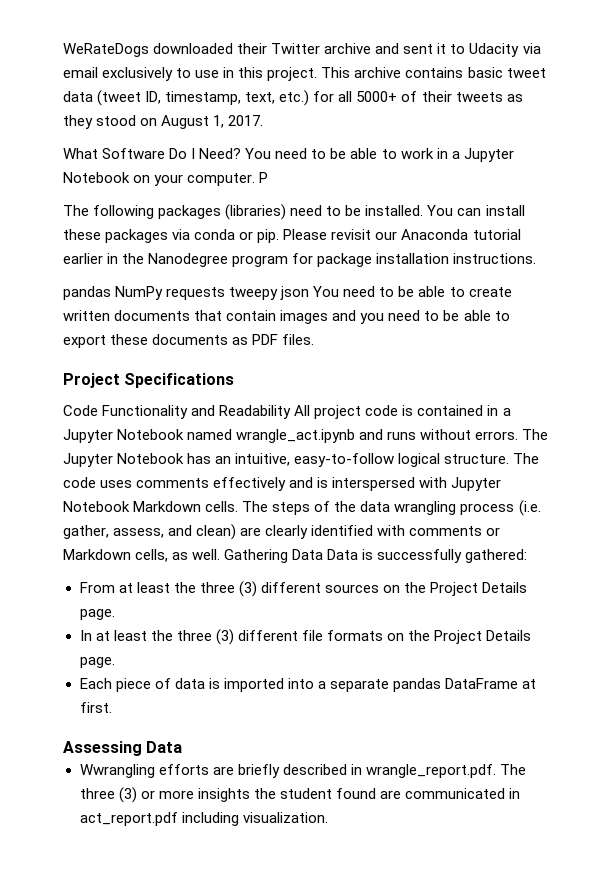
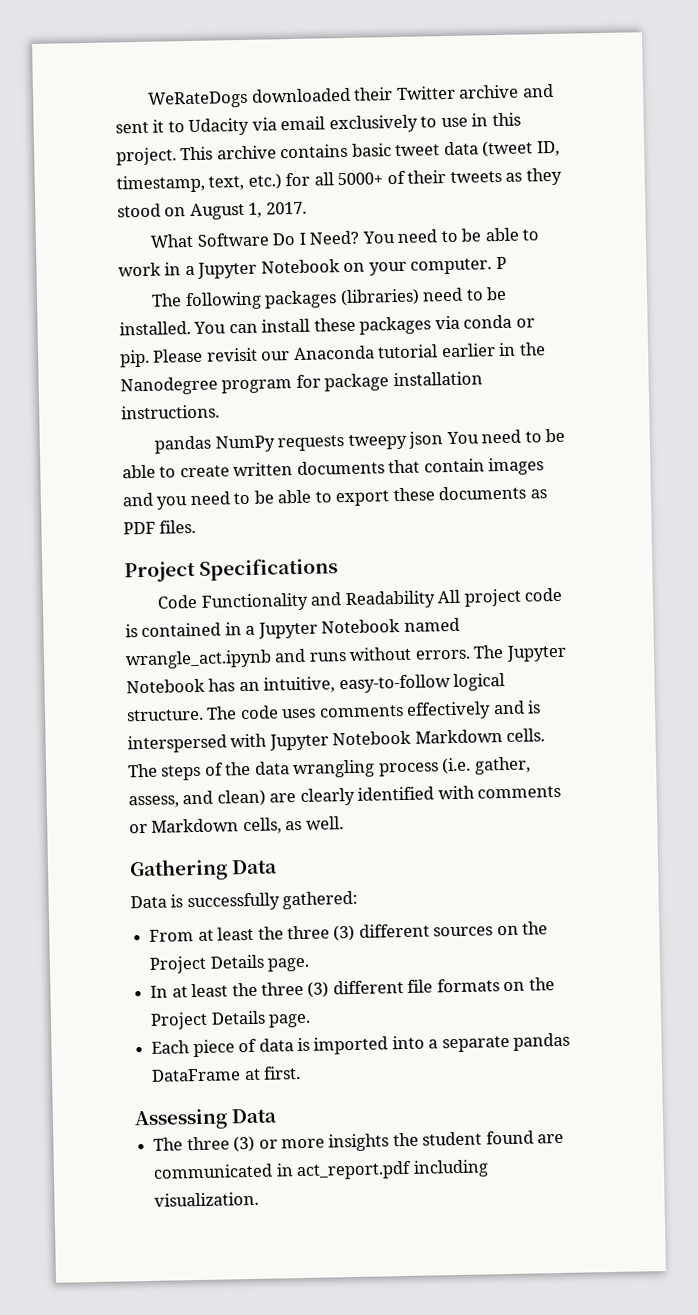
- The steps of the data wrangling process (i.e. gather, assess, and clean) are clearly identified with comments or Markdown cells, as well. Gathering Data Data is successfully gathered:
+ The steps of the data wrangling process (i.e. gather, assess, and clean) are clearly identified with comments or Markdown cells, as well.
+ Gathering Data
+ Data is successfully gathered:
- Wwrangling efforts are briefly described in wrangle_report.pdf. The three (3) or more insights the student found are communicated in act_report.pdf including visualization.
+ The three (3) or more insights the student found are communicated in act_report.pdf including visualization.

